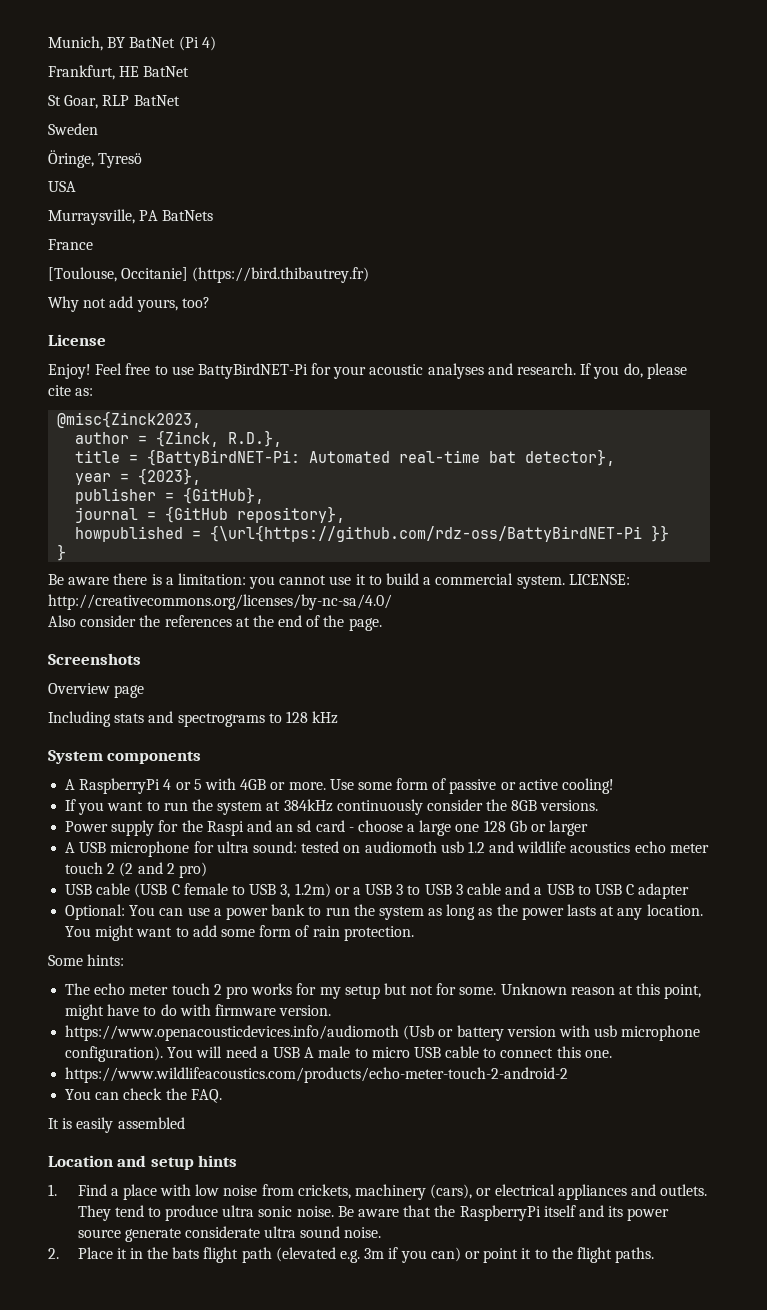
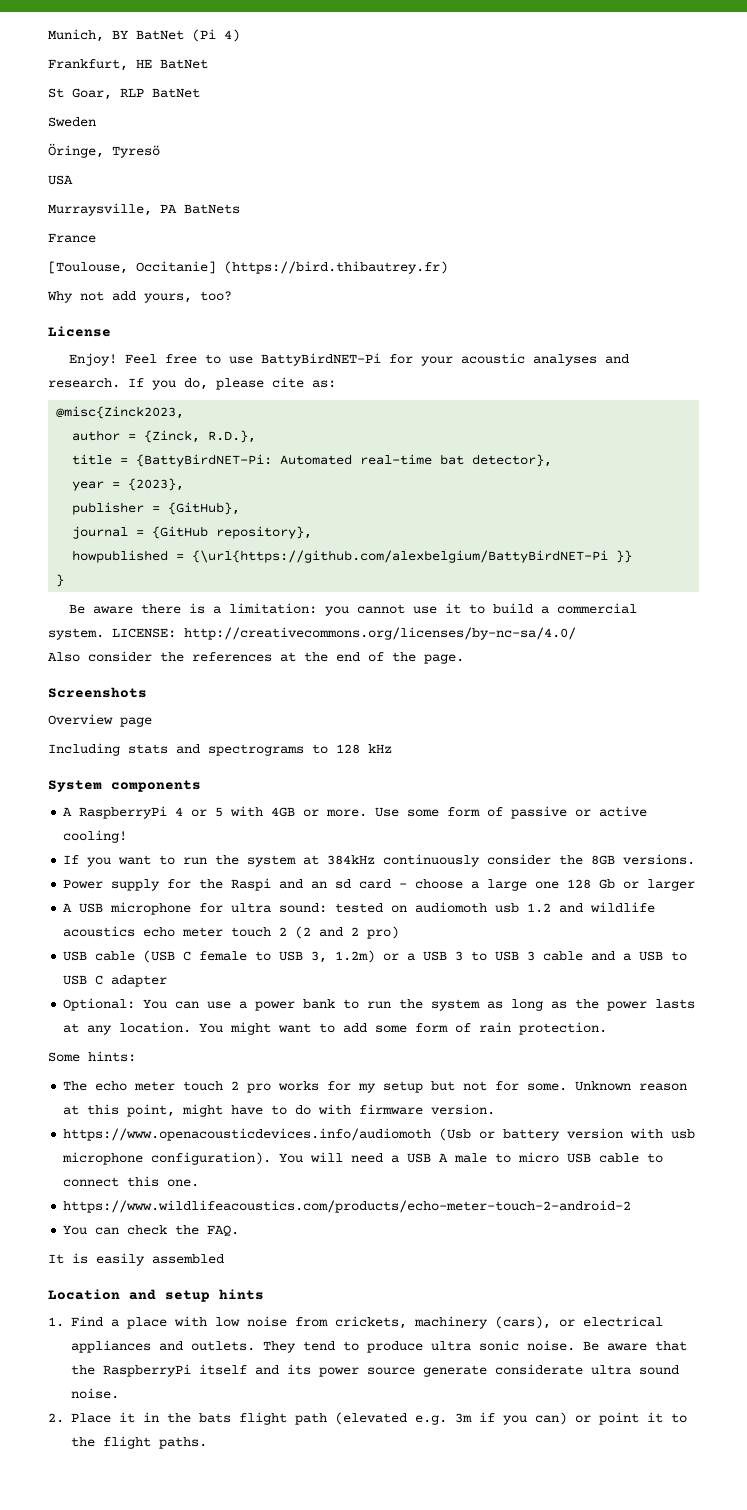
- howpublished = {\url{https://github.com/rdz-oss/BattyBirdNET-Pi }}
+ howpublished = {\url{https://github.com/alexbelgium/BattyBirdNET-Pi }}

